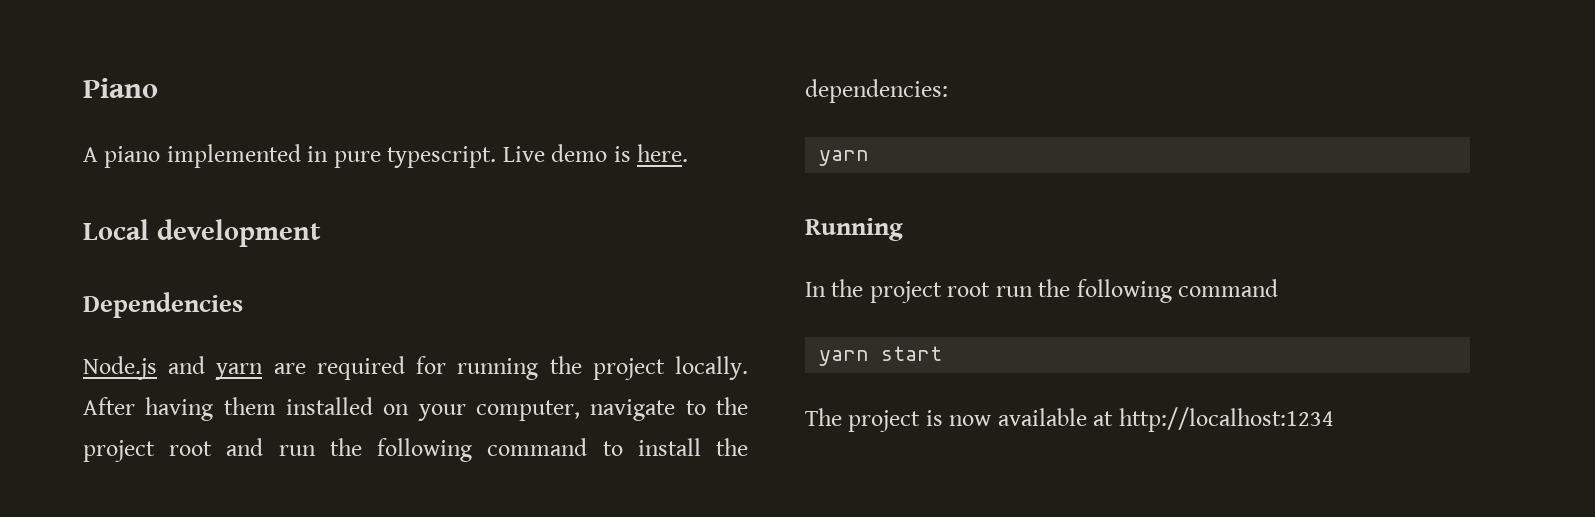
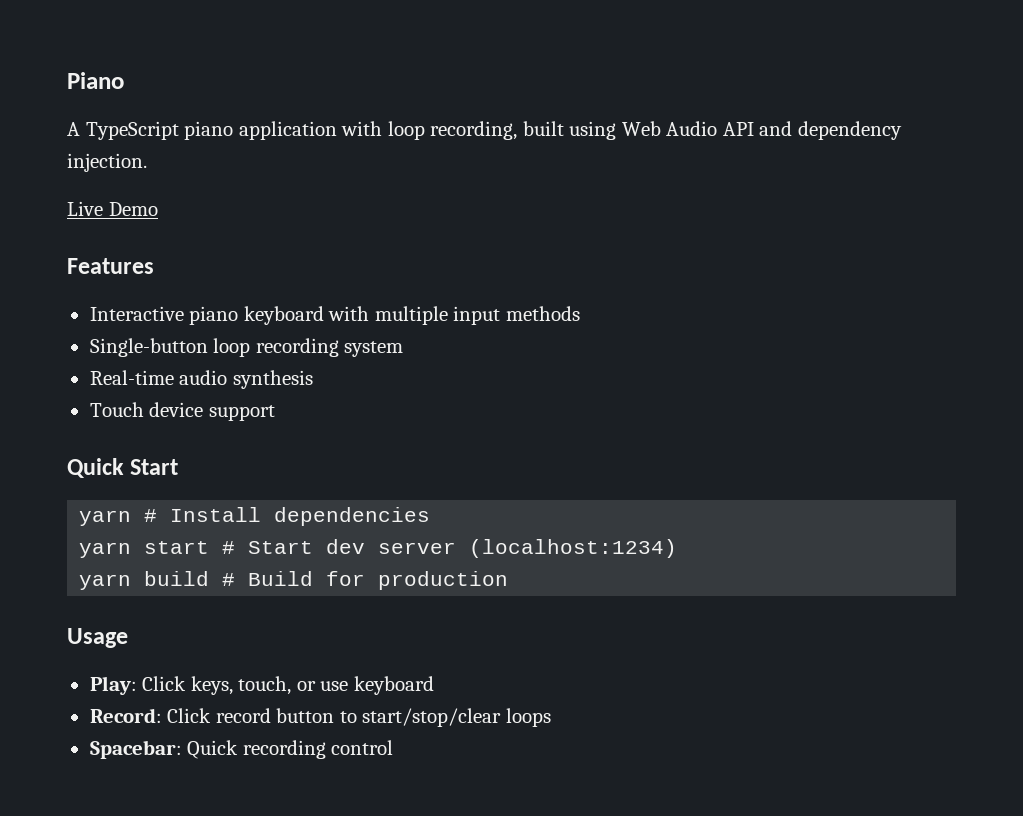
- A piano implemented in pure typescript. Live demo is here.
- Local development
- Dependencies
- Node.js and yarn are required for running the project locally. After having them installed on your computer, navigate to the project root and run the following command to install the dependencies:
- yarn
- Running
- In the project root run the following command
- yarn start
- The project is now available at http://localhost:1234
+ A TypeScript piano application with loop recording, built using Web Audio API and dependency injection.
+ Live Demo
+ Features
+ Interactive piano keyboard with multiple input methods
+ Single-button loop recording system
+ Real-time audio synthesis
+ Touch device support
+ Quick Start
+ yarn # Install dependencies
+ yarn start # Start dev server (localhost:1234)
+ yarn build # Build for production
+ Usage
+ Play: Click keys, touch, or use keyboard
+ Record: Click record button to start/stop/clear loops
+ Spacebar: Quick recording control

